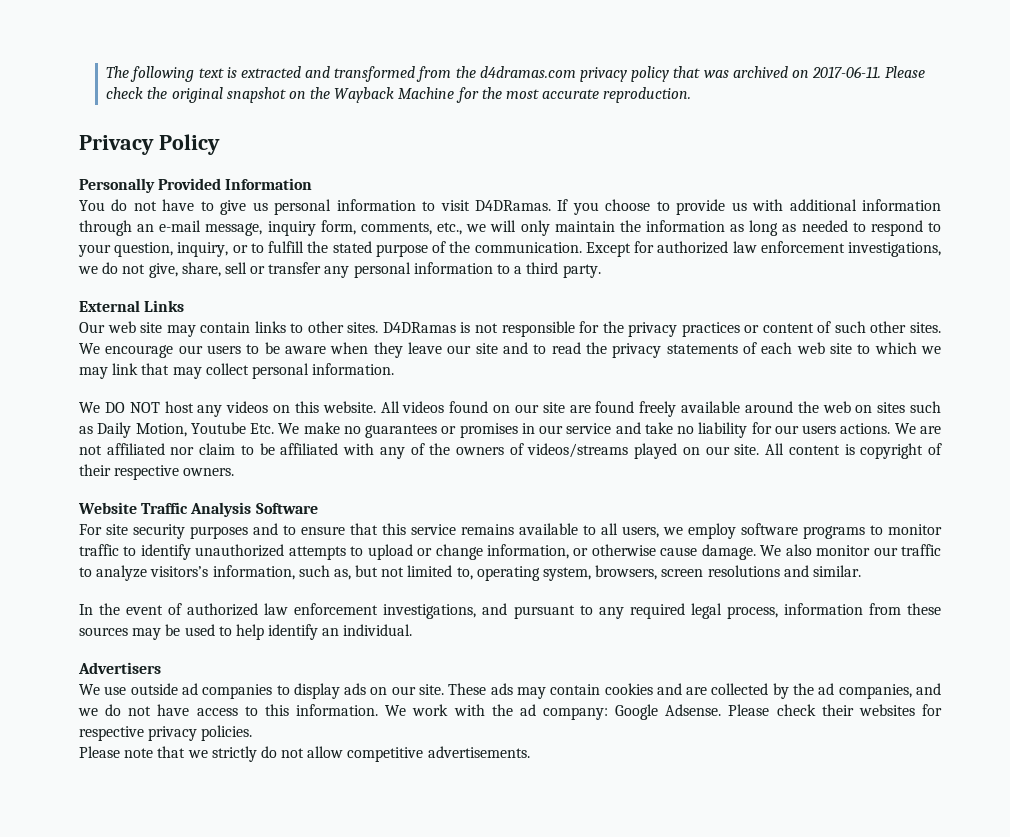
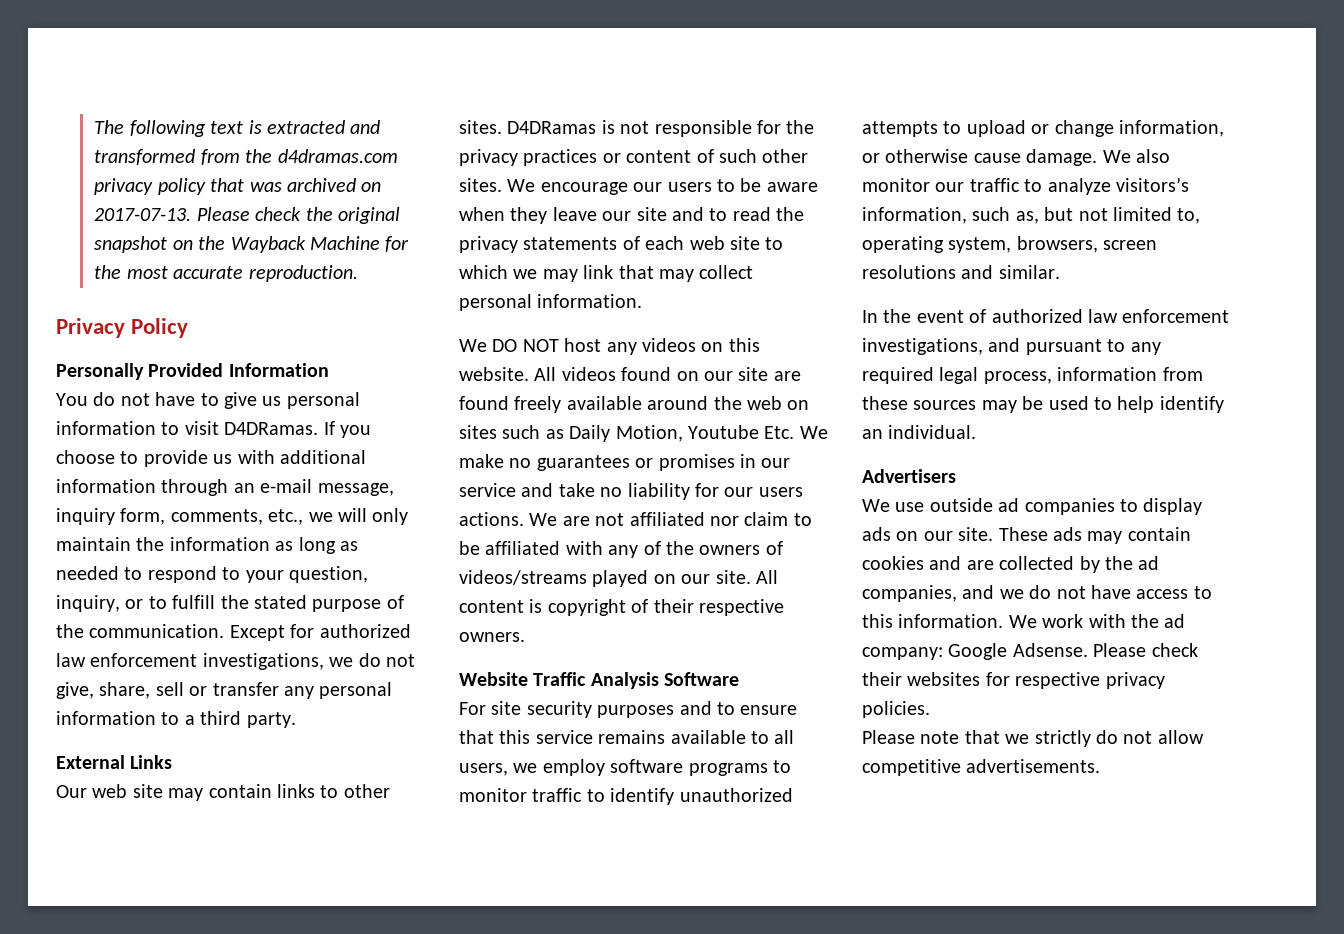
- The following text is extracted and transformed from the d4dramas.com privacy policy that was archived on 2017-06-11.
+ The following text is extracted and transformed from the d4dramas.com privacy policy that was archived on 2017-07-13.

